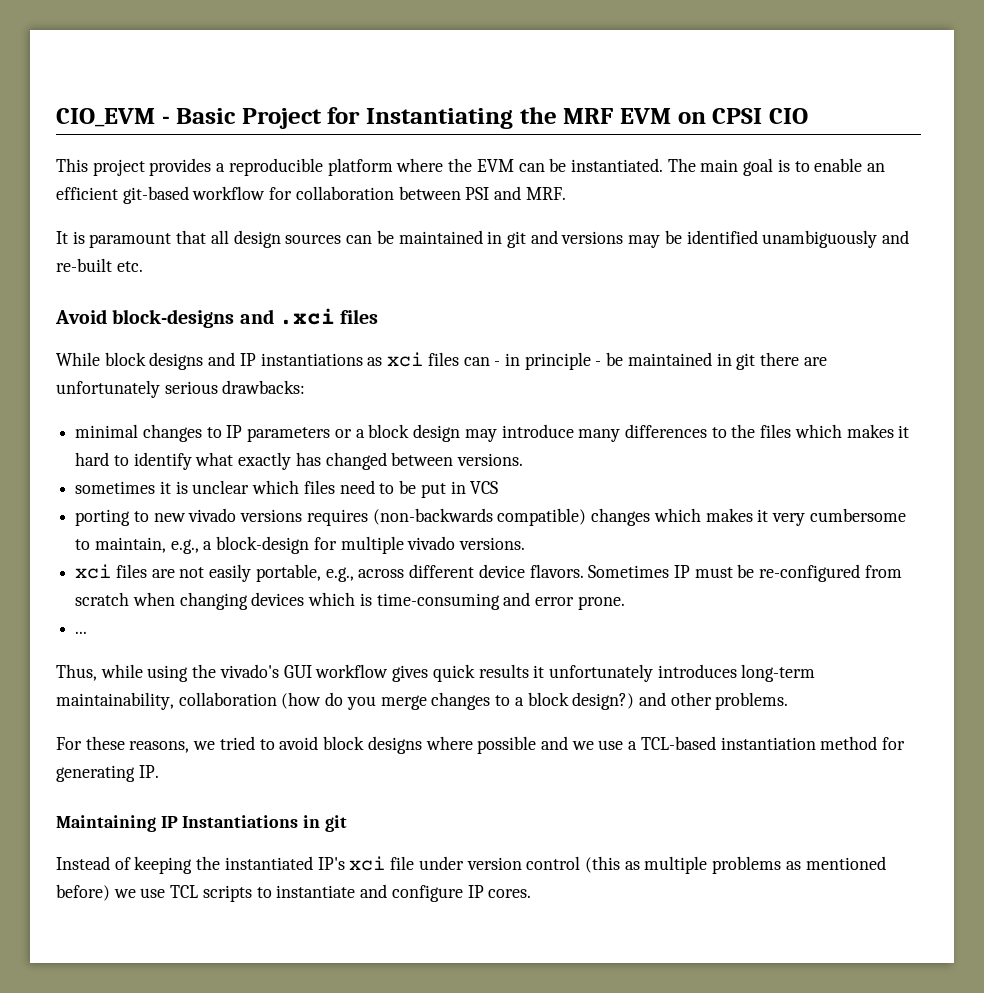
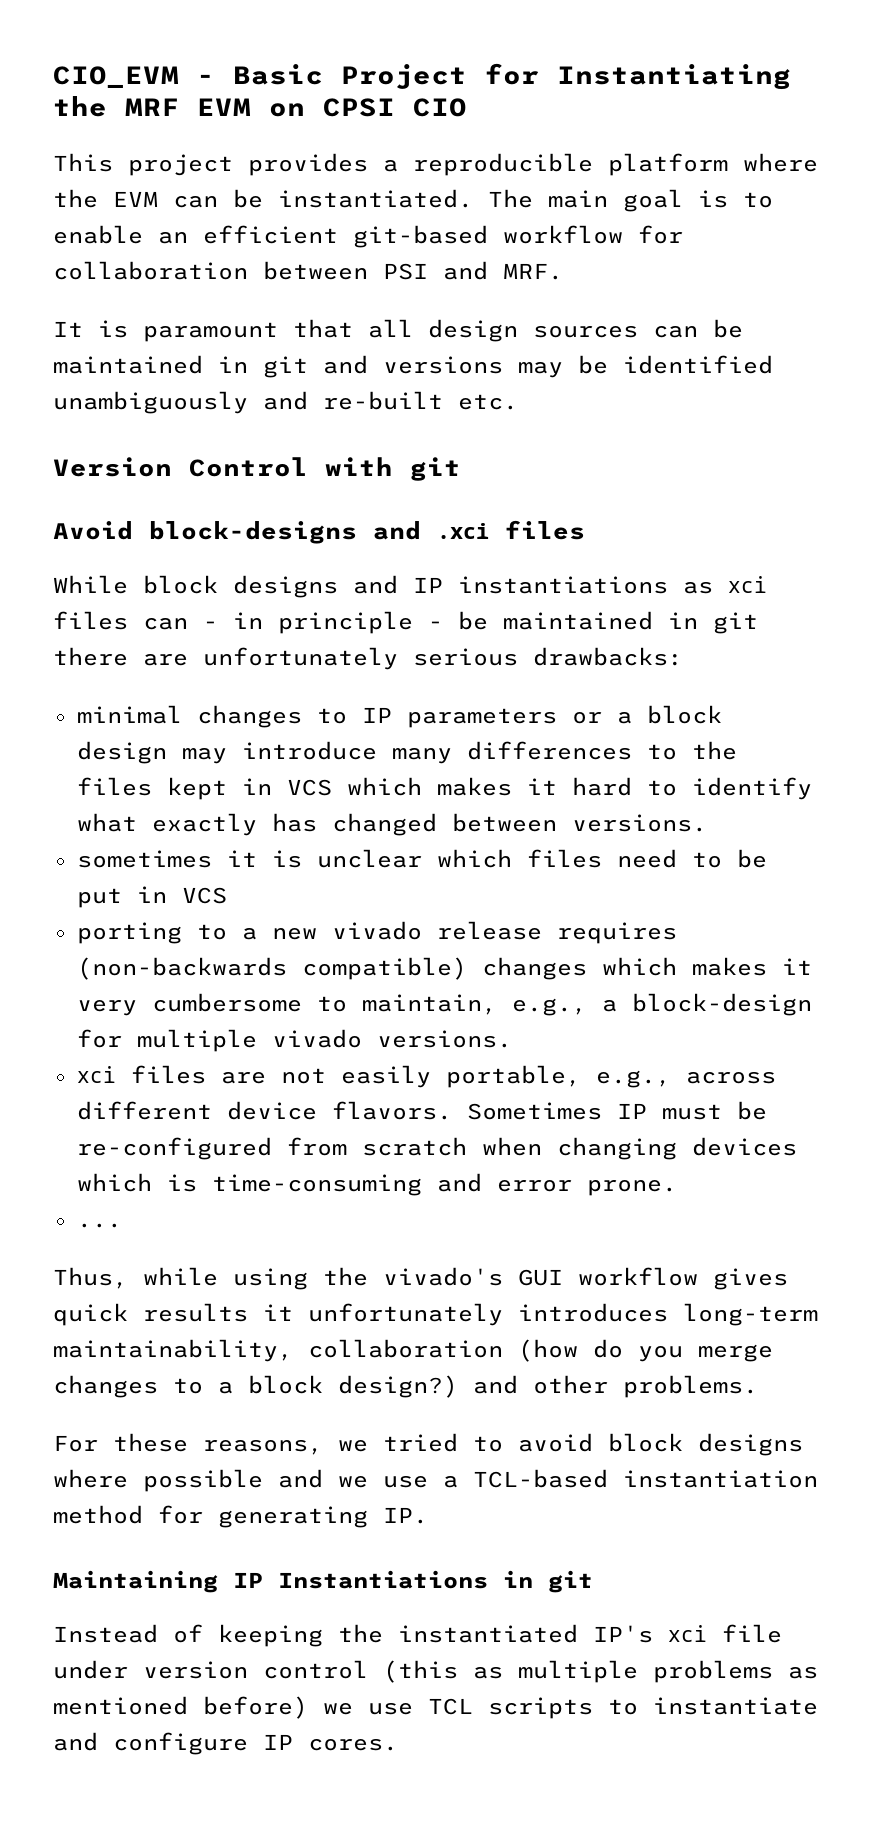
+ Version Control with git
- minimal changes to IP parameters or a block design may introduce many differences to the files which makes it hard to identify what exactly has changed between versions.
+ minimal changes to IP parameters or a block design may introduce many differences to the files kept in VCS which makes it hard to identify what exactly has changed between versions.
- porting to new vivado versions requires (non-backwards compatible) changes which makes it very cumbersome to maintain, e.g., a block-design for multiple vivado versions.
+ porting to a new vivado release requires (non-backwards compatible) changes which makes it very cumbersome to maintain, e.g., a block-design for multiple vivado versions.

